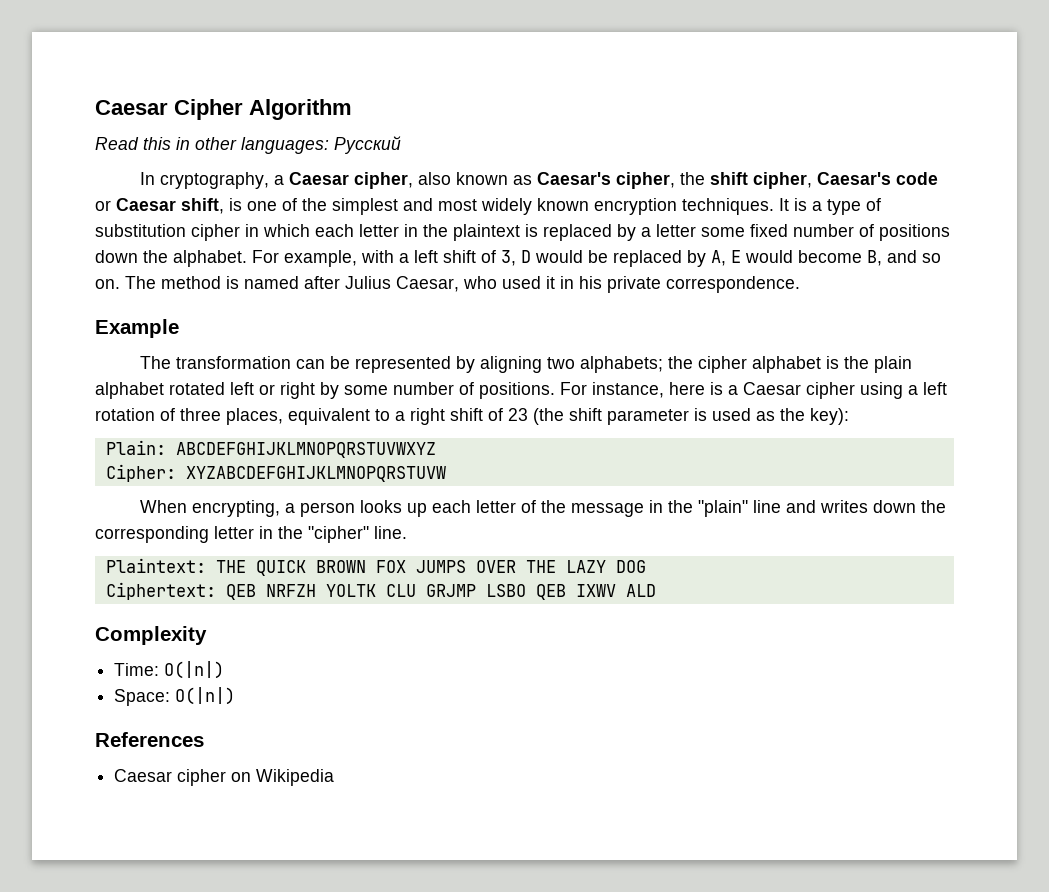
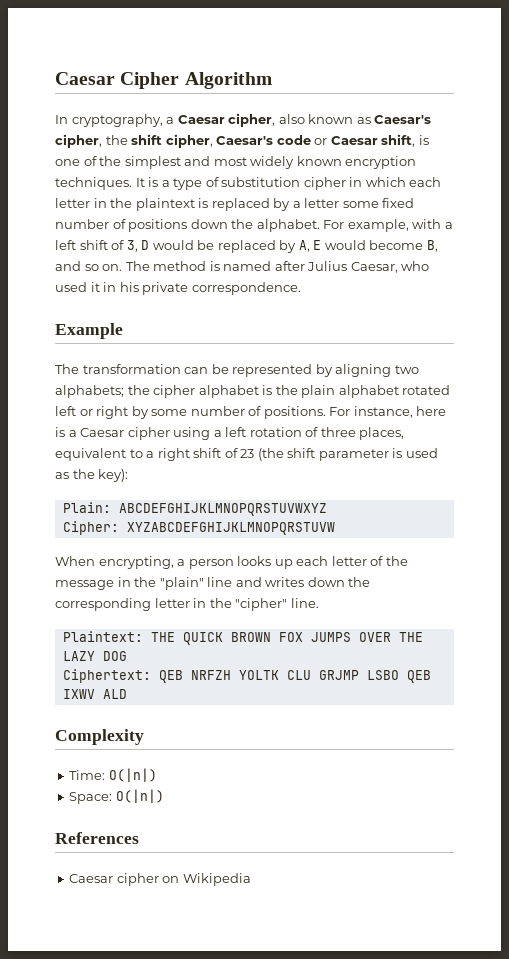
- Read this in other languages: Русский

